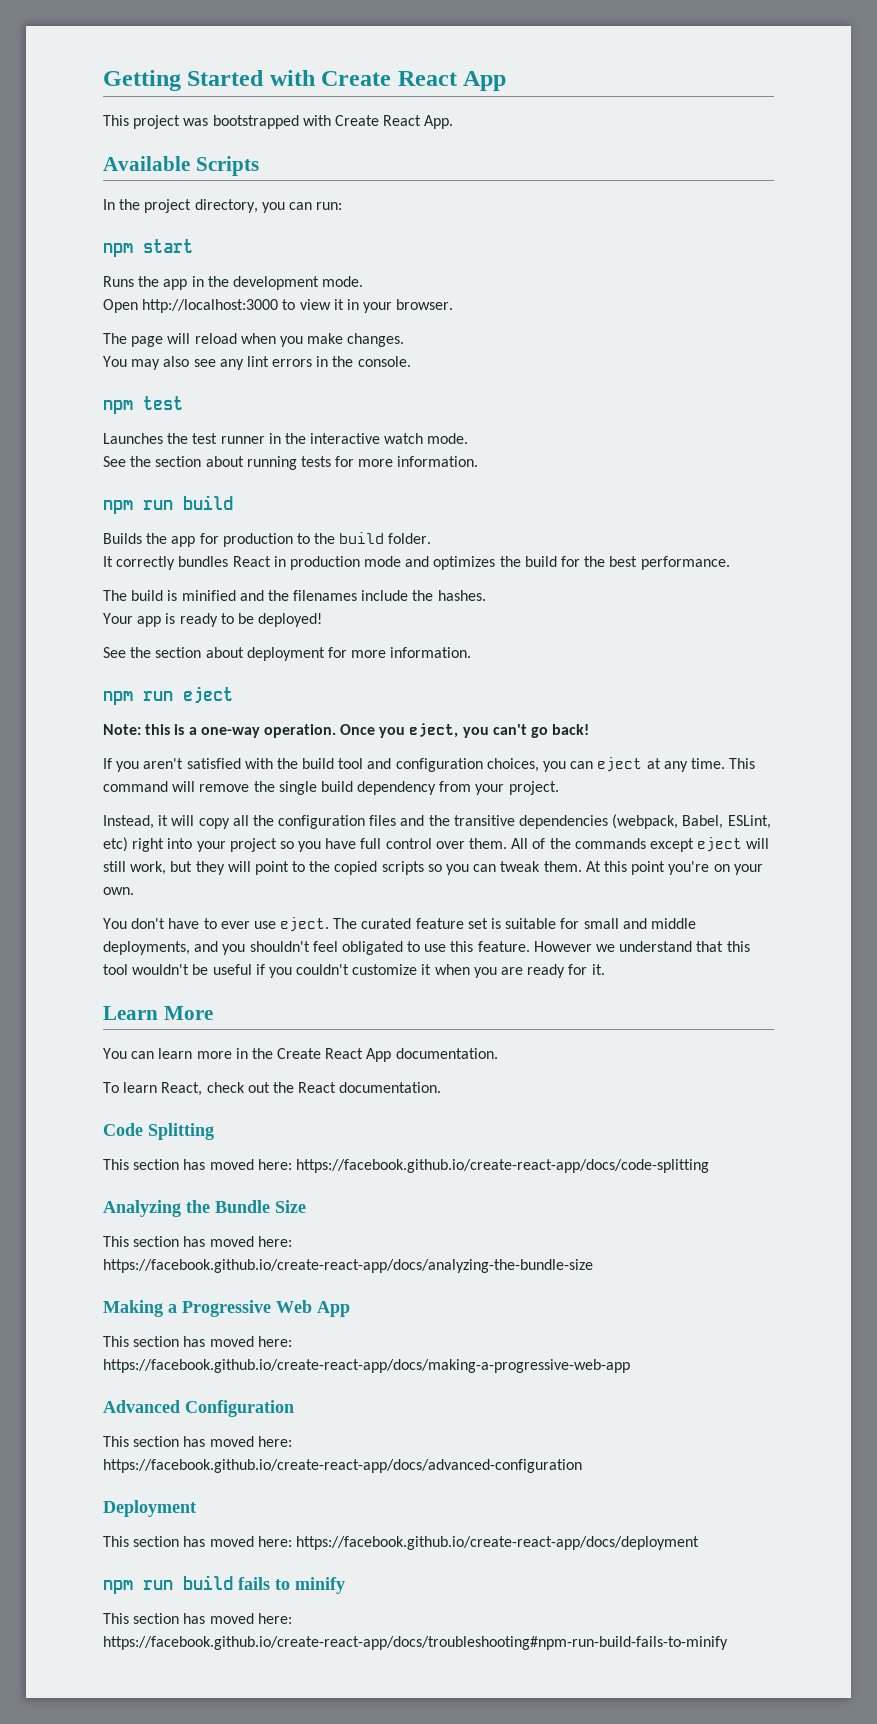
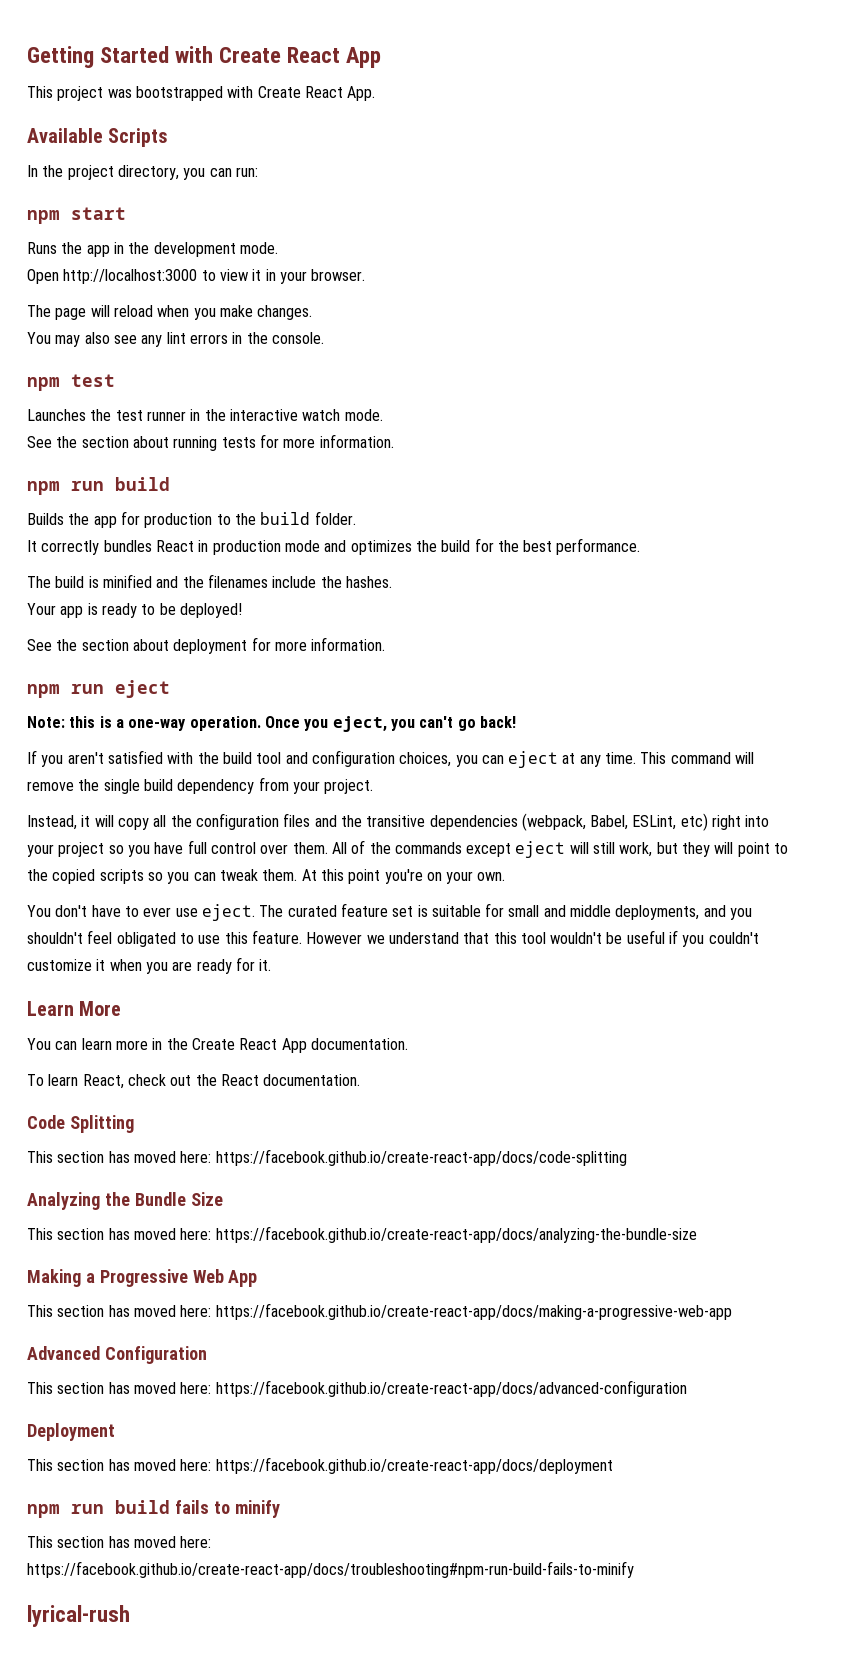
+ lyrical-rush

